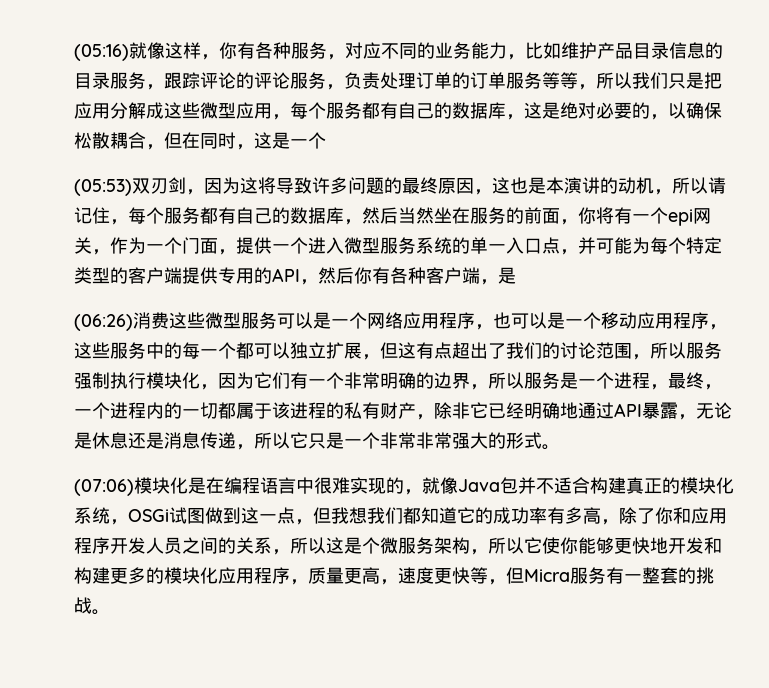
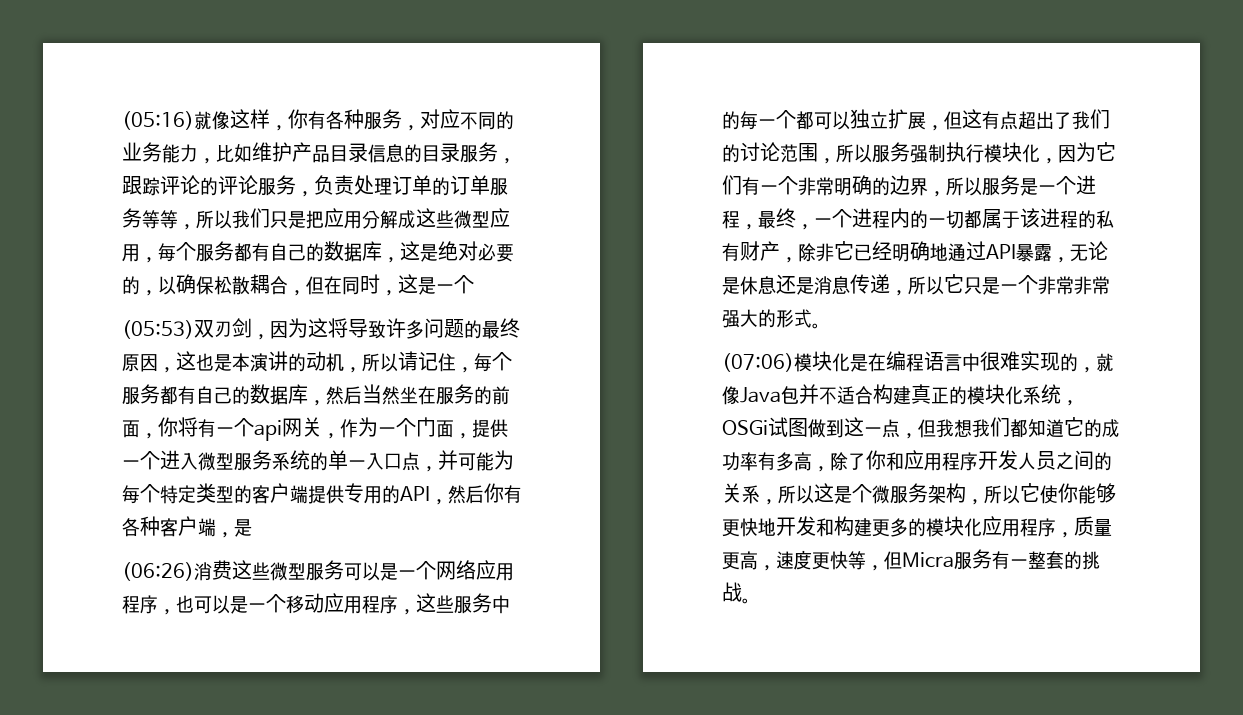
- (05:53)双刃剑，因为这将导致许多问题的最终原因，这也是本演讲的动机，所以请记住，每个服务都有自己的数据库，然后当然坐在服务的前面，你将有一个epi网关，作为一个门面，提供一个进入微型服务系统的单一入口点，并可能为每个特定类型的客户端提供专用的API，然后你有各种客户端，是
+ (05:53)双刃剑，因为这将导致许多问题的最终原因，这也是本演讲的动机，所以请记住，每个服务都有自己的数据库，然后当然坐在服务的前面，你将有一个api网关，作为一个门面，提供一个进入微型服务系统的单一入口点，并可能为每个特定类型的客户端提供专用的API，然后你有各种客户端，是

